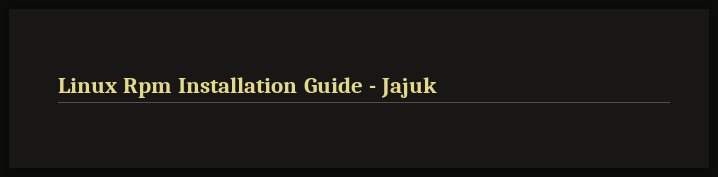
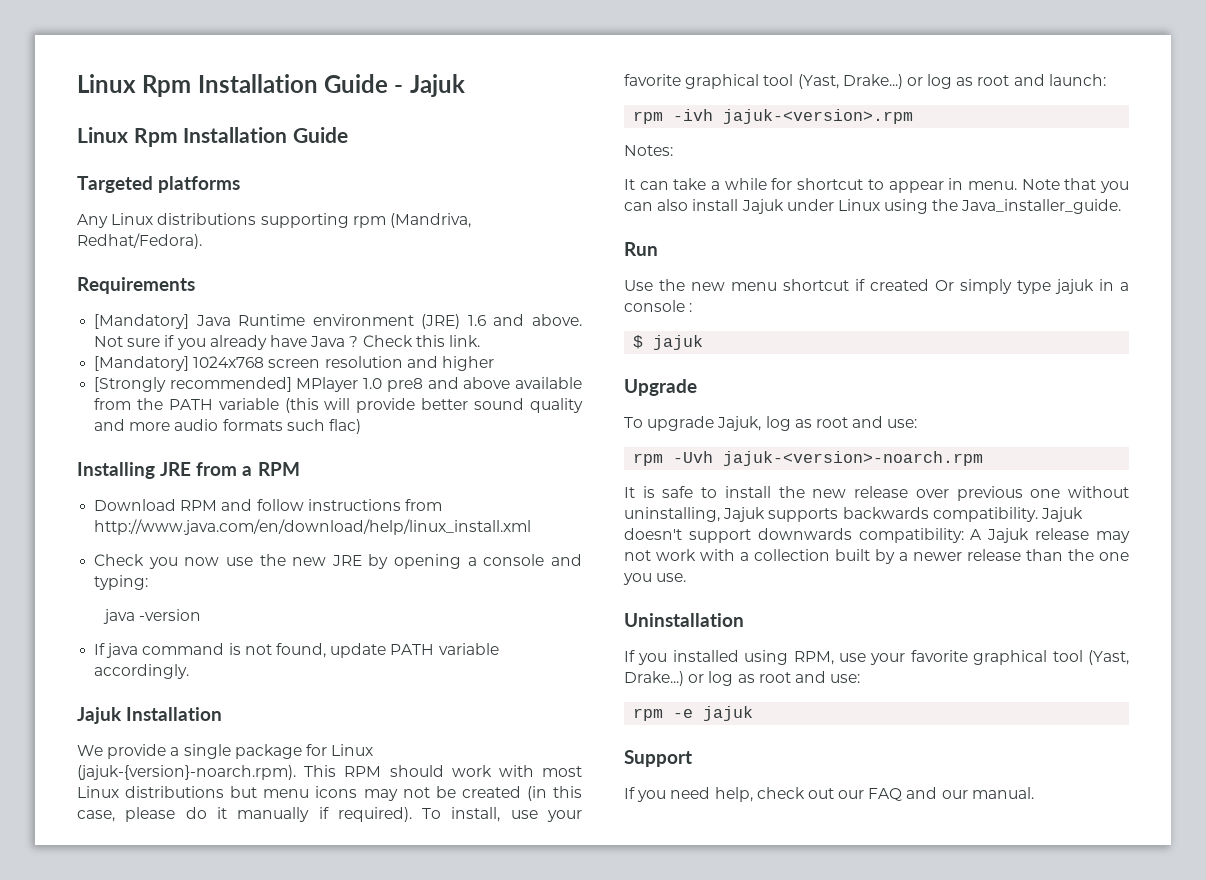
  Linux Rpm Installation Guide - Jajuk
+ Linux Rpm Installation Guide
+ Targeted platforms
+ Any Linux distributions supporting rpm (Mandriva, Redhat/Fedora).
+ Requirements
+ [Mandatory] Java Runtime environment (JRE) 1.6 and above. Not sure if you already have Java ? Check this link.
+ [Mandatory] 1024x768 screen resolution and higher
+ [Strongly recommended] MPlayer 1.0 pre8 and above available from the PATH variable (this will provide better sound quality and more audio formats such flac)
+ Installing JRE from a RPM
+ Download RPM and follow instructions from http://www.java.com/en/download/help/linux_install.xml
+ Check you now use the new JRE by opening a console and typing:
+ java -version
+ If java command is not found, update PATH variable accordingly.
+ Jajuk Installation
+ We provide a single package for Linux (jajuk-{version}-noarch.rpm). This RPM should work with most Linux distributions but menu icons may not be created (in this case, please do it manually if required). To install, use your favorite graphical tool (Yast, Drake...) or log as root and launch:
+ rpm -ivh jajuk-<version>.rpm
+ Notes:
+ It can take a while for shortcut to appear in menu. Note that you can also install Jajuk under Linux using the Java_installer_guide.
+ Run
+ Use the new menu shortcut if created Or simply type jajuk in a console :
+ $ jajuk
+ Upgrade
+ To upgrade Jajuk, log as root and use:
+ rpm -Uvh jajuk-<version>-noarch.rpm
+ It is safe to install the new release over previous one without uninstalling, Jajuk supports backwards compatibility. Jajuk doesn't support downwards compatibility: A Jajuk release may not work with a collection built by a newer release than the one you use.
+ Uninstallation
+ If you installed using RPM, use your favorite graphical tool (Yast, Drake...) or log as root and use:
+ rpm -e jajuk
+ Support
+ If you need help, check out our FAQ and our manual.

